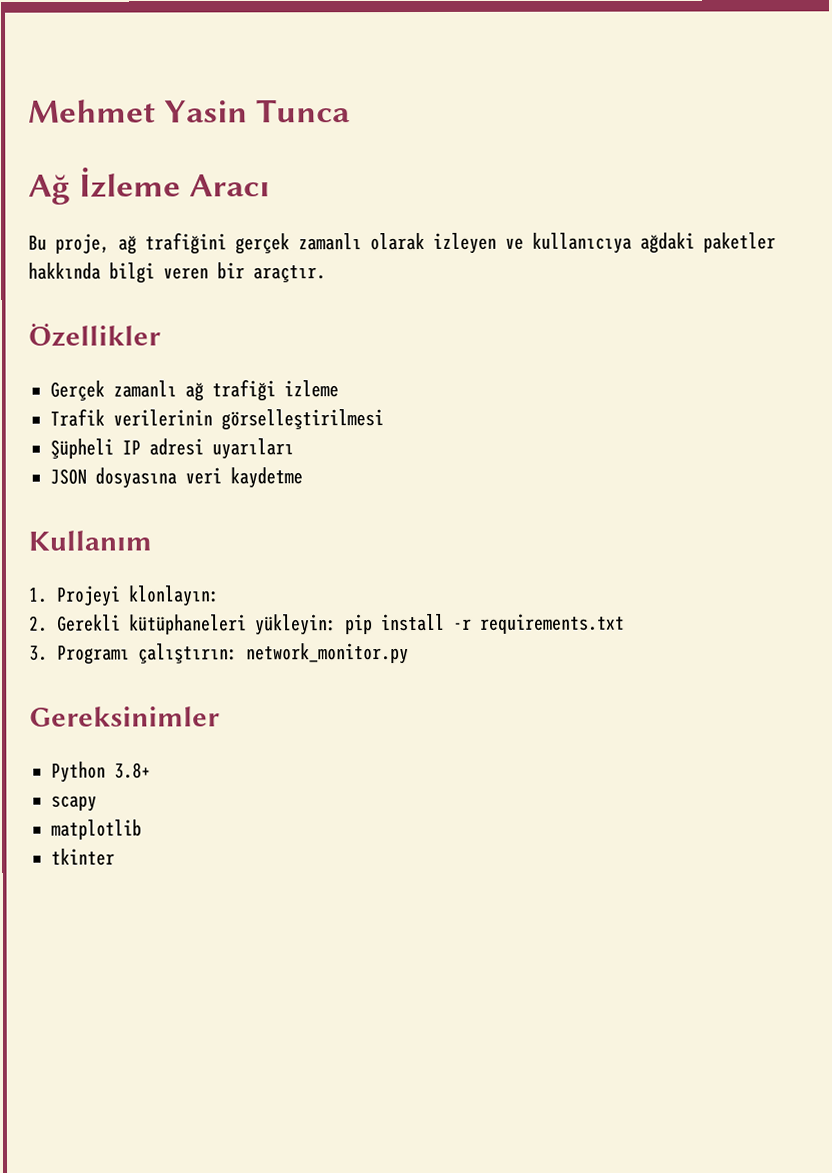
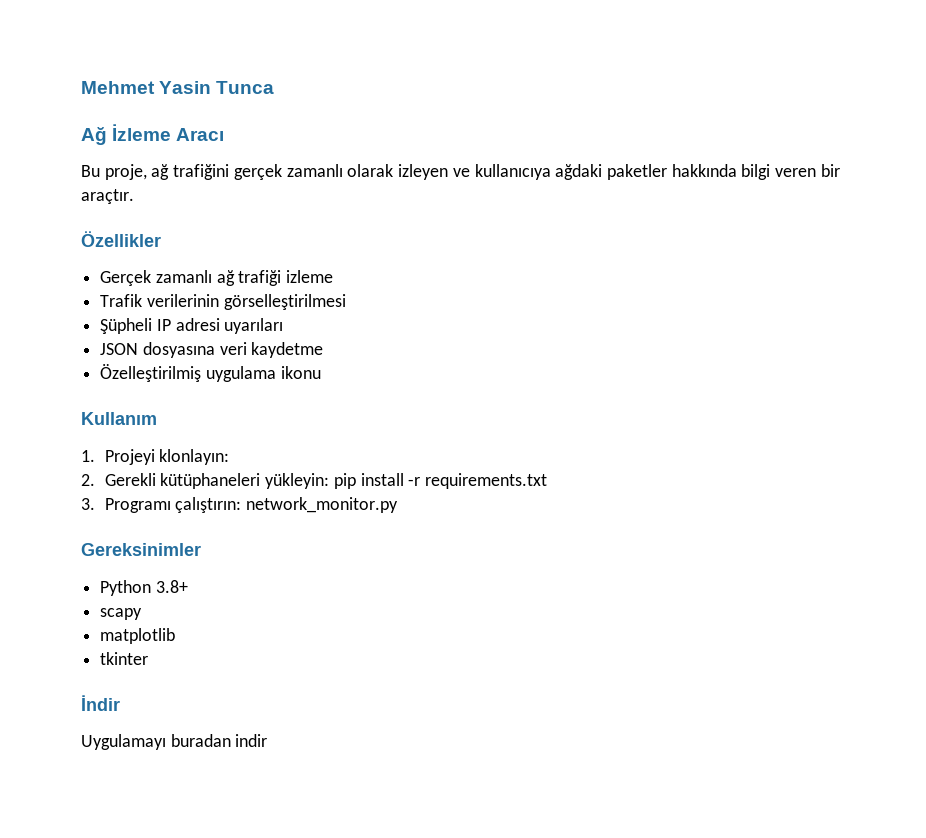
+ Özelleştirilmiş uygulama ikonu
+ İndir
+ Uygulamayı buradan indir

